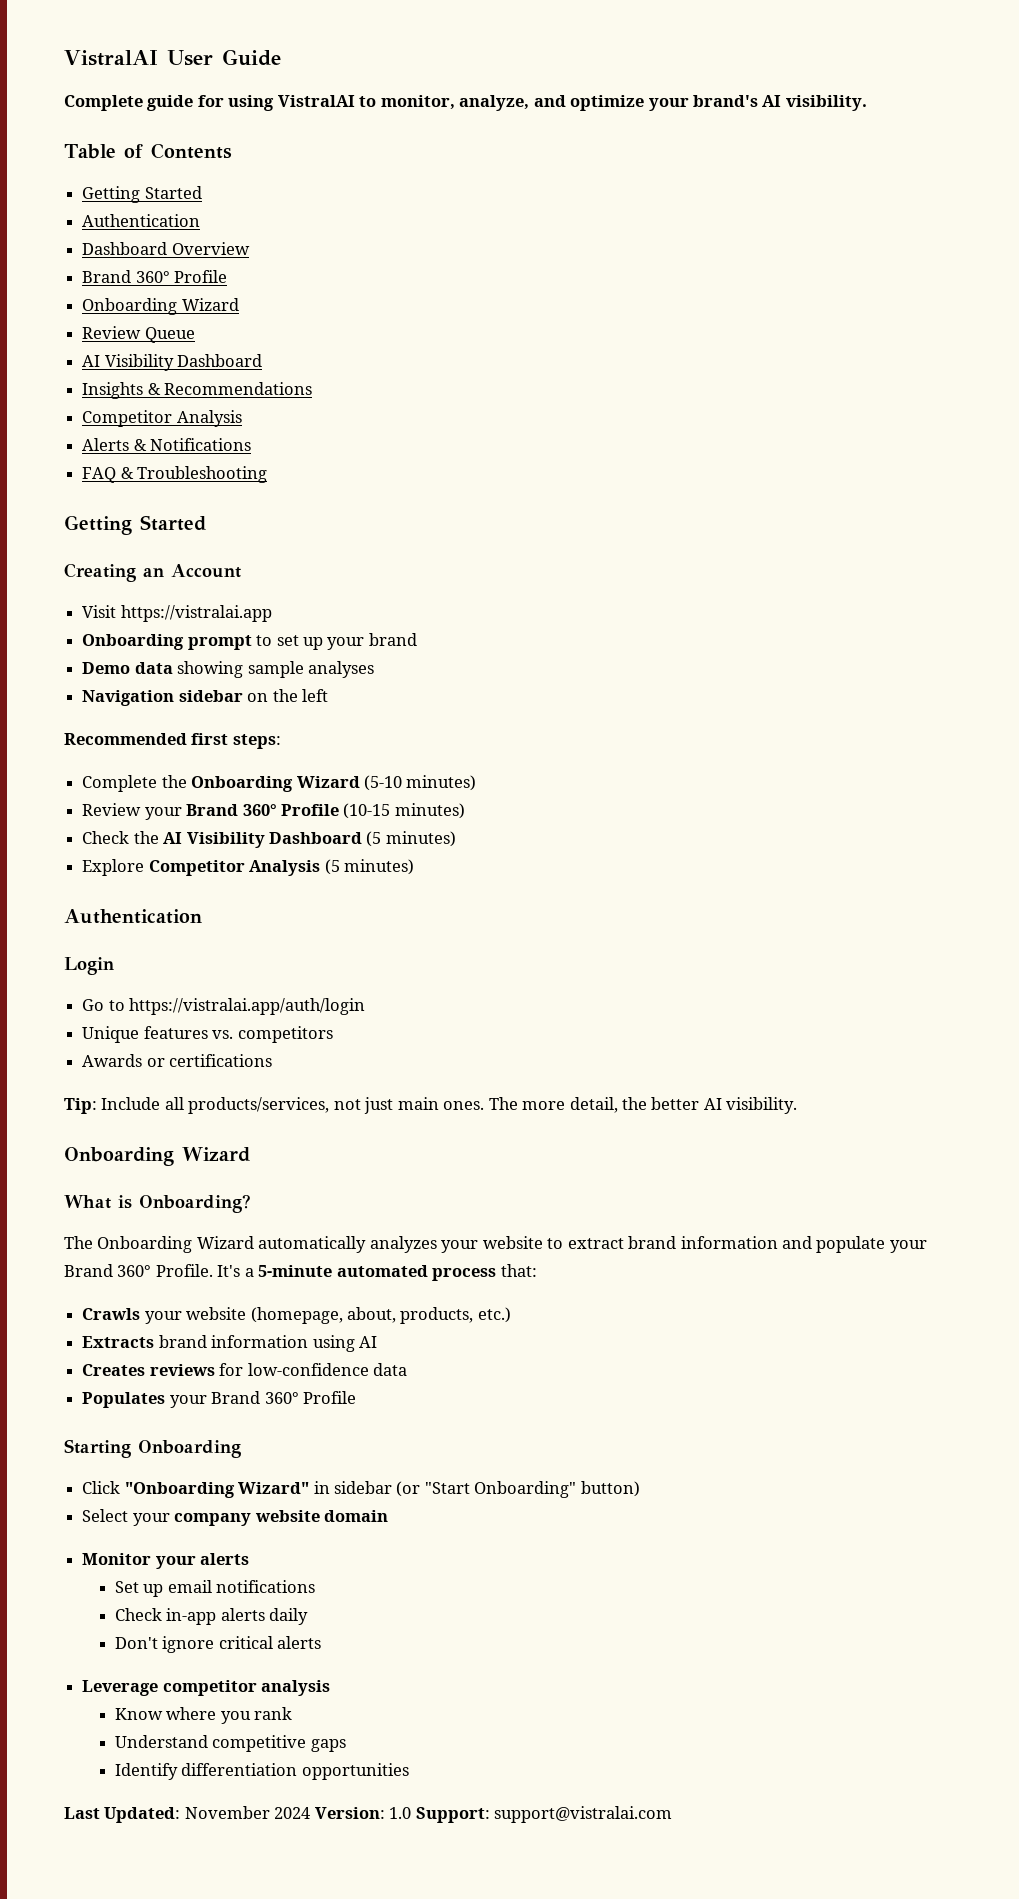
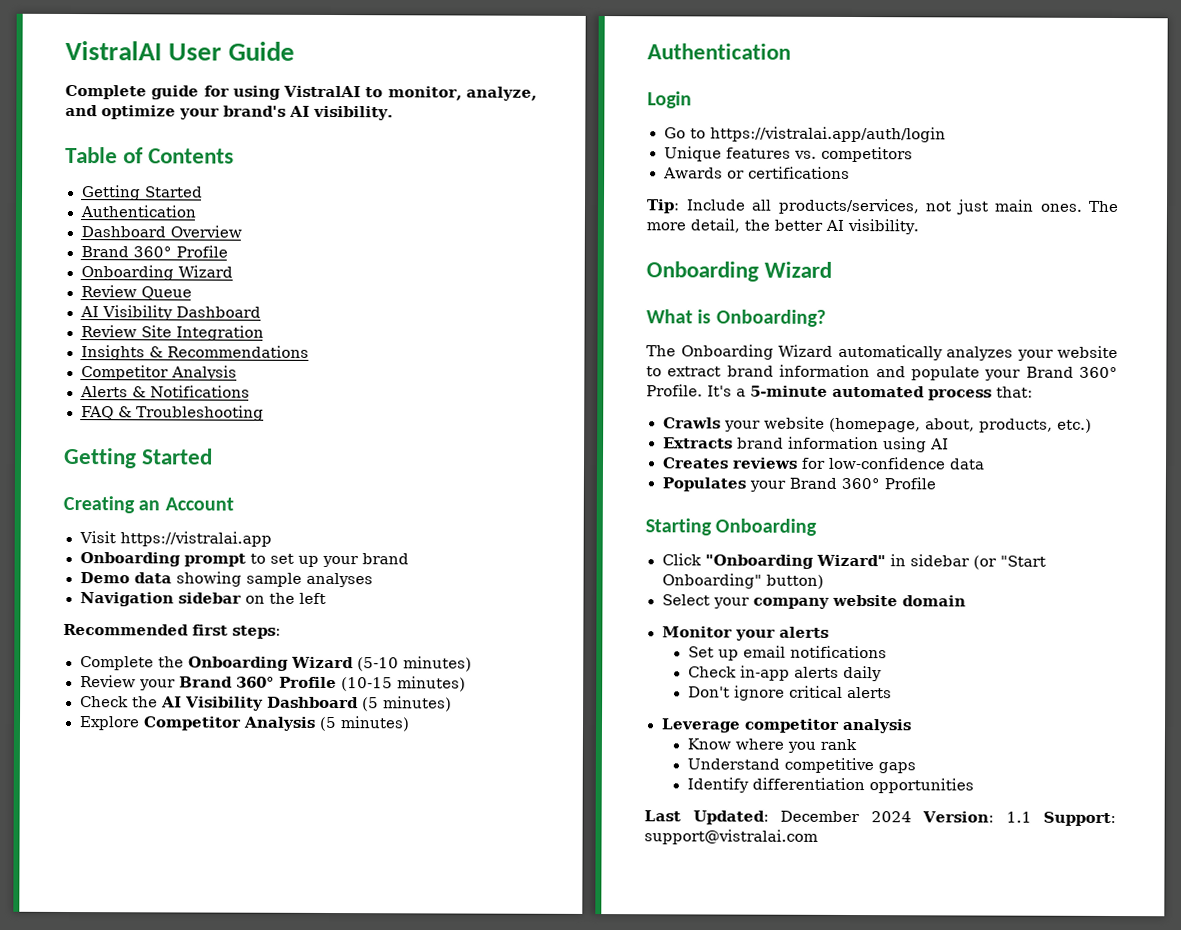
+ Review Site Integration
- Last Updated: November 2024 Version: 1.0 Support: support@vistralai.com
+ Last Updated: December 2024 Version: 1.1 Support: support@vistralai.com

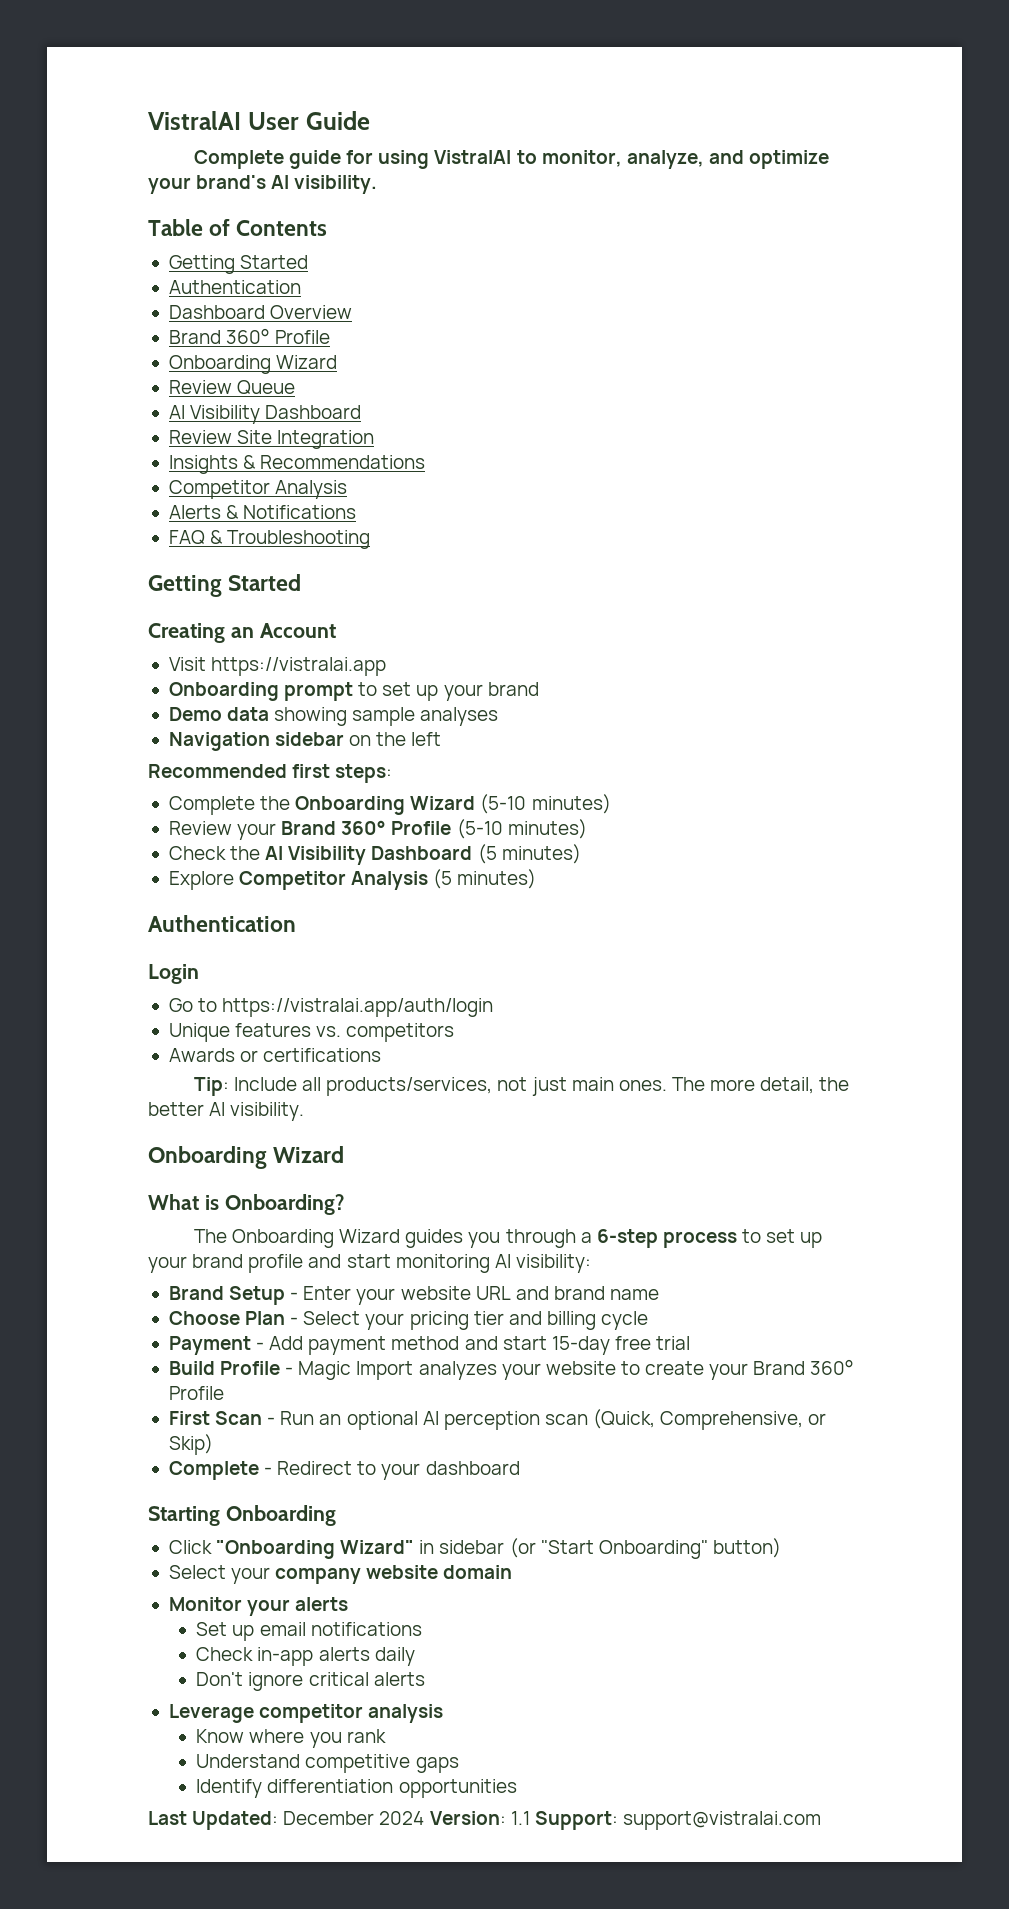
- Review your Brand 360° Profile (10-15 minutes)
+ Review your Brand 360° Profile (5-10 minutes)
- The Onboarding Wizard automatically analyzes your website to extract brand information and populate your Brand 360° Profile. It's a 5-minute automated process that:
- Crawls your website (homepage, about, products, etc.)
- Extracts brand information using AI
- Creates reviews for low-confidence data
- Populates your Brand 360° Profile
+ The Onboarding Wizard guides you through a 6-step process to set up your brand profile and start monitoring AI visibility:
+ Brand Setup - Enter your website URL and brand name
+ Choose Plan - Select your pricing tier and billing cycle
+ Payment - Add payment method and start 15-day free trial
+ Build Profile - Magic Import analyzes your website to create your Brand 360° Profile
+ First Scan - Run an optional AI perception scan (Quick, Comprehensive, or Skip)
+ Complete - Redirect to your dashboard

